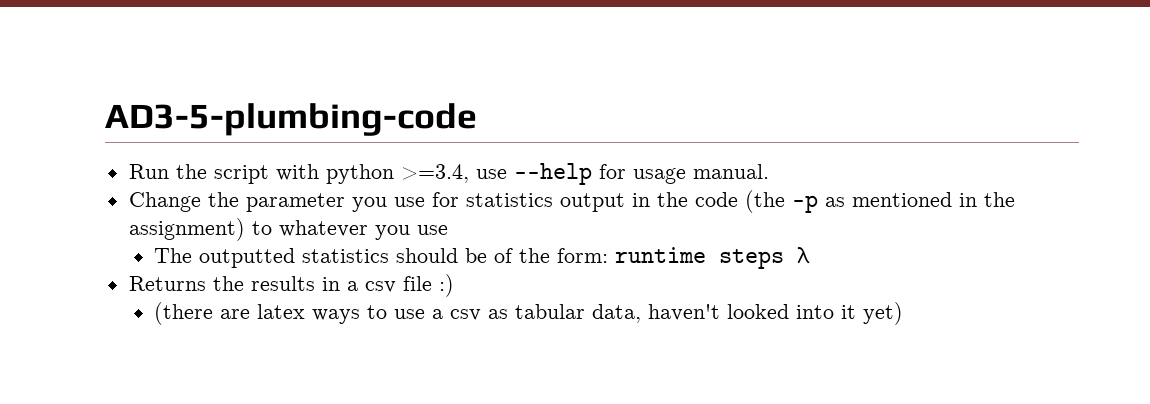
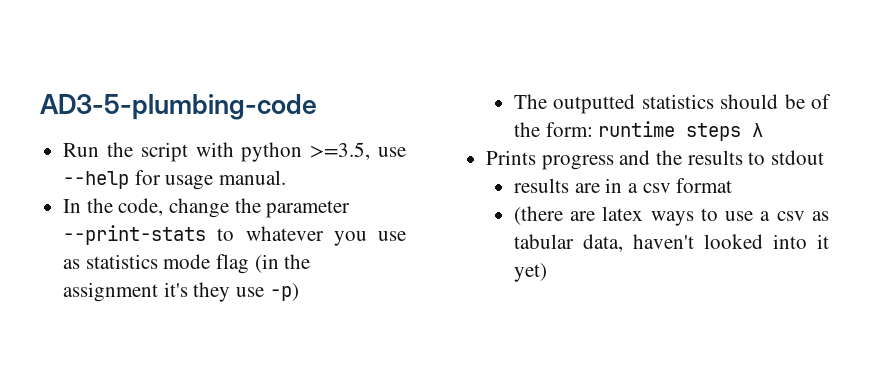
- Run the script with python >=3.4, use --help for usage manual.
+ Run the script with python >=3.5, use --help for usage manual.
- Change the parameter you use for statistics output in the code (the -p as mentioned in the assignment) to whatever you use
+ In the code, change the parameter --print-stats to whatever you use as statistics mode flag (in the assignment it's they use -p)
- Returns the results in a csv file :)
+ Prints progress and the results to stdout
+ results are in a csv format

